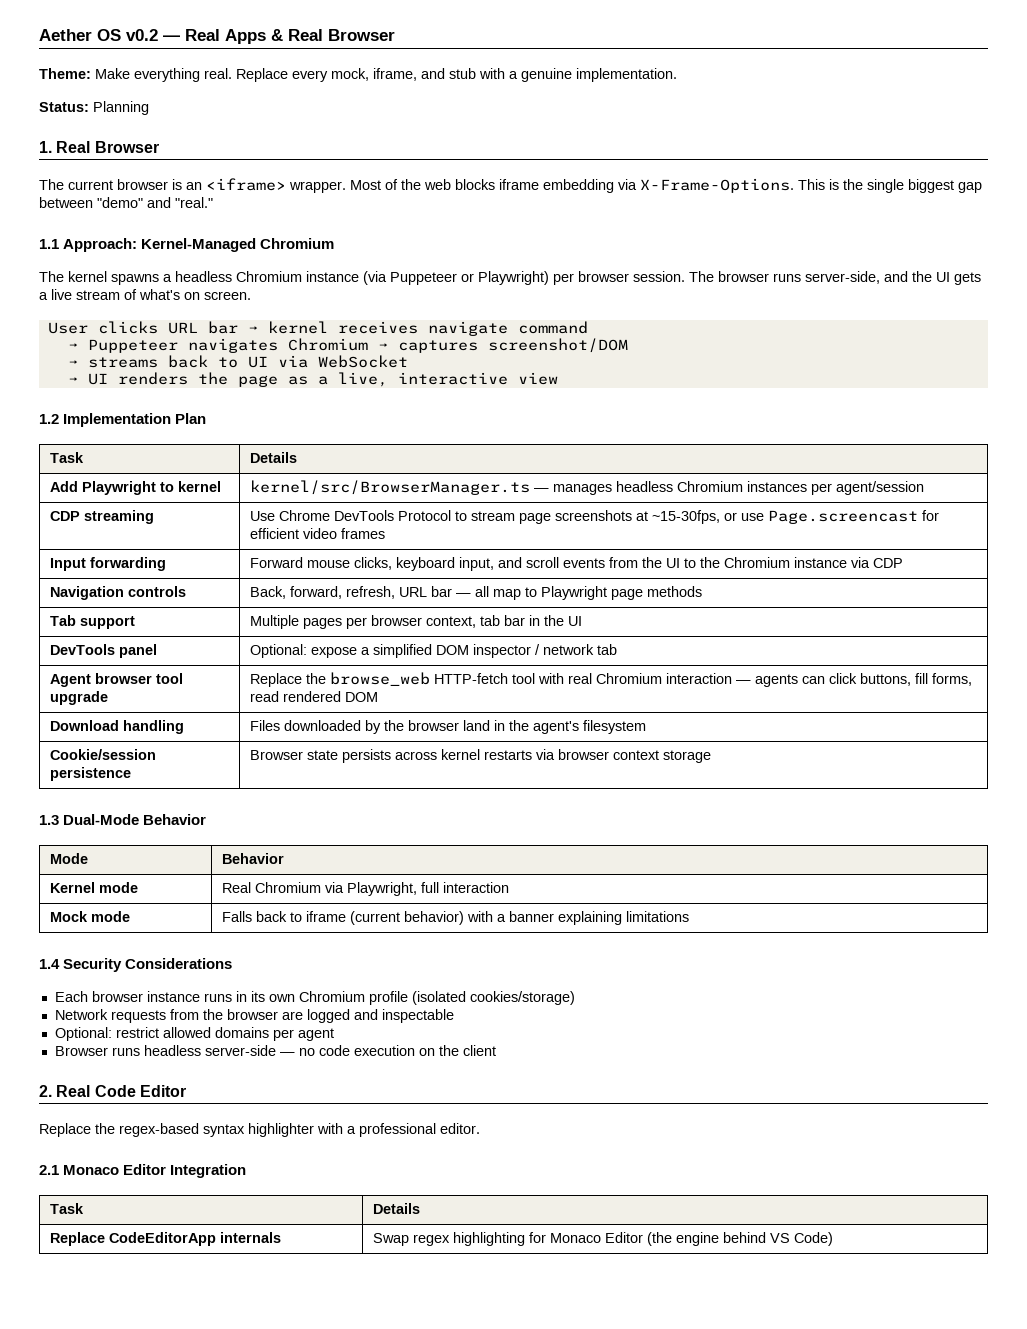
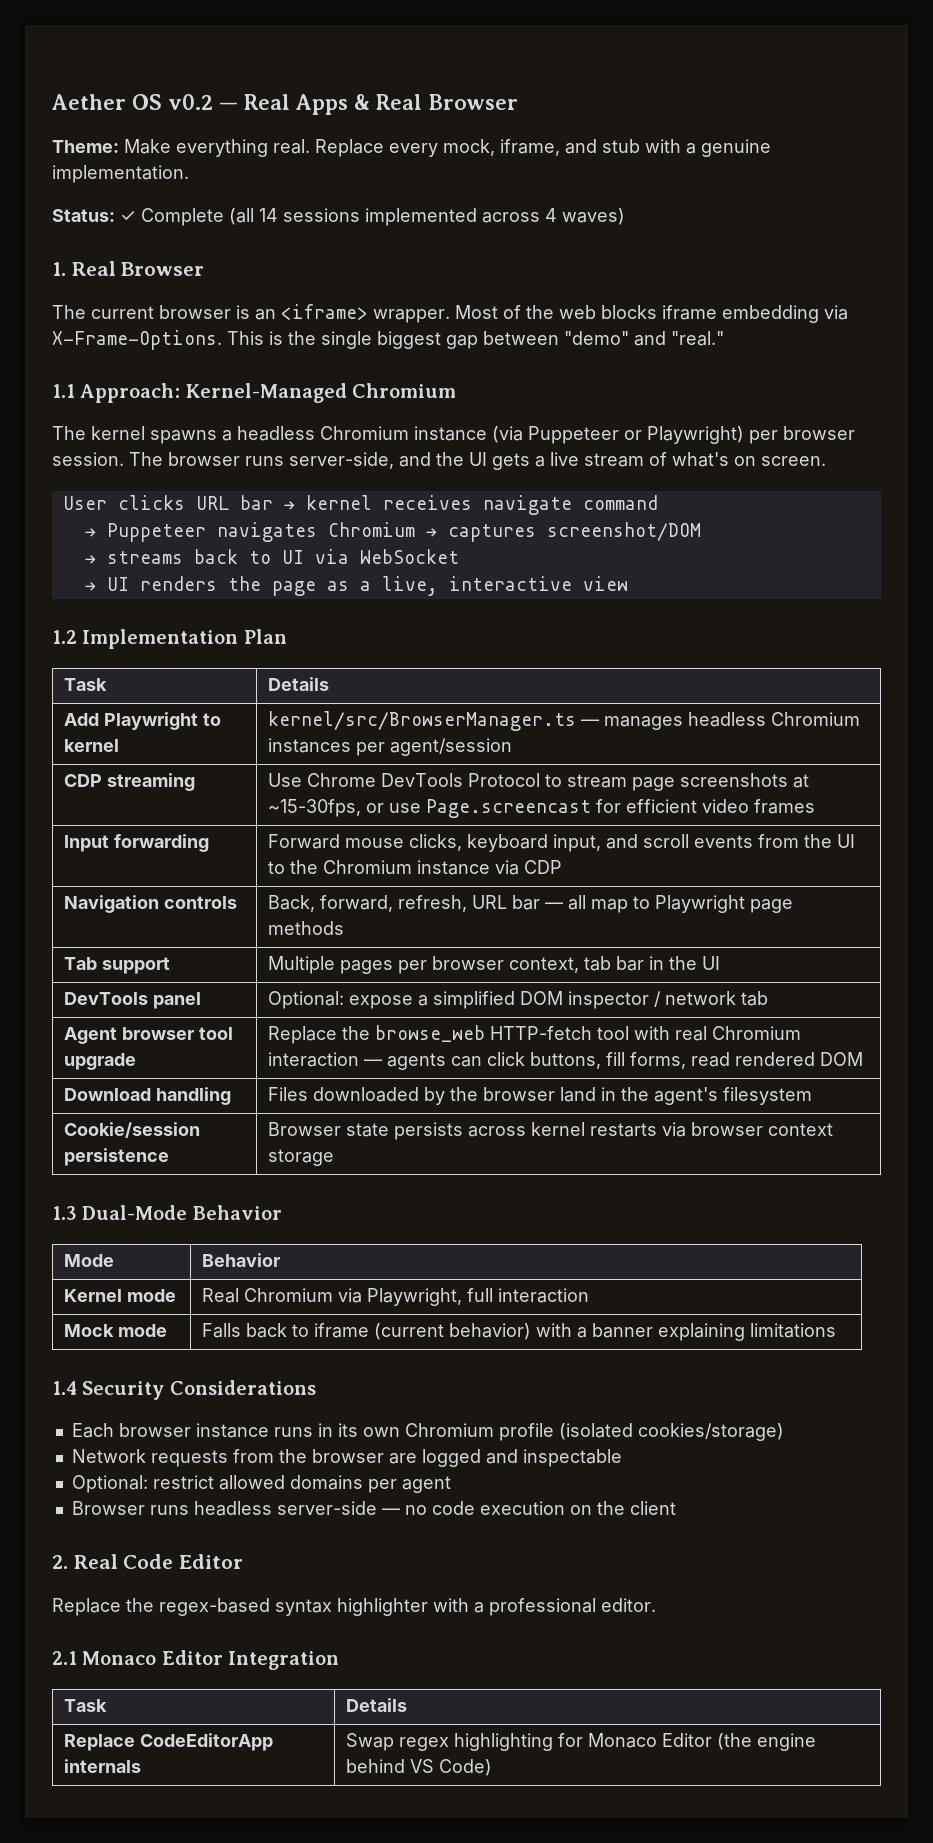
- Status: Planning
+ Status: ✓ Complete (all 14 sessions implemented across 4 waves)

